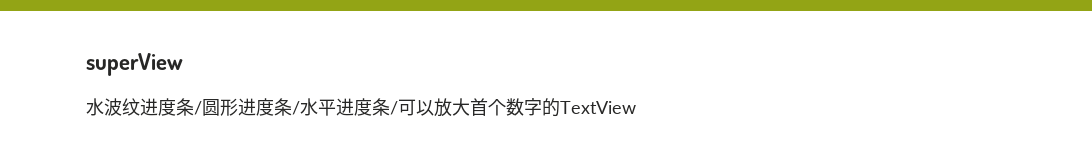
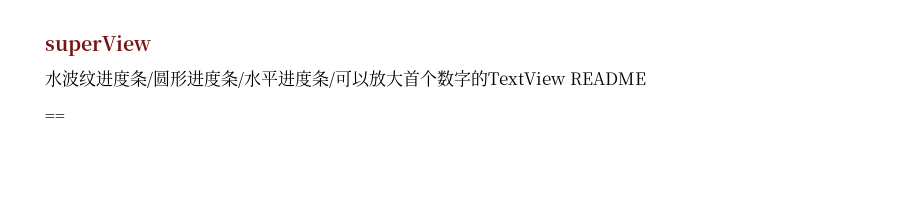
- 水波纹进度条/圆形进度条/水平进度条/可以放大首个数字的TextView
+ 水波纹进度条/圆形进度条/水平进度条/可以放大首个数字的TextView README
+ ==

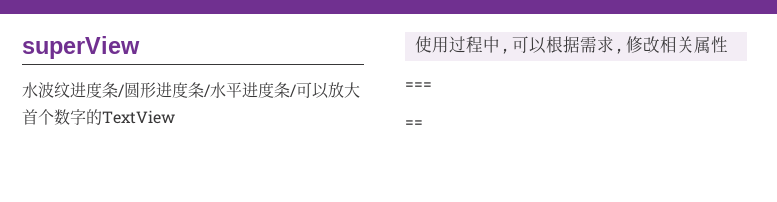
- 水波纹进度条/圆形进度条/水平进度条/可以放大首个数字的TextView README
+ 水波纹进度条/圆形进度条/水平进度条/可以放大首个数字的TextView
+ 使用过程中,可以根据需求,修改相关属性
+ ===

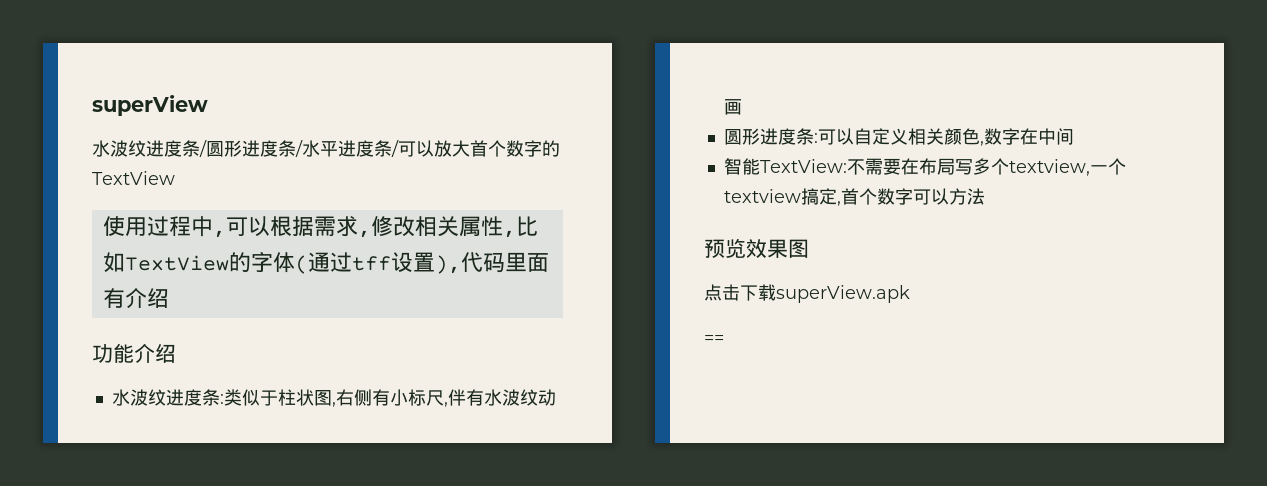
- 使用过程中,可以根据需求,修改相关属性
- ===
+ 使用过程中,可以根据需求,修改相关属性,比如TextView的字体(通过tff设置),代码里面有介绍
+ 功能介绍
+ 水波纹进度条:类似于柱状图,右侧有小标尺,伴有水波纹动画
+ 圆形进度条:可以自定义相关颜色,数字在中间
+ 智能TextView:不需要在布局写多个textview,一个textview搞定,首个数字可以方法
+ 预览效果图
+ 点击下载superView.apk

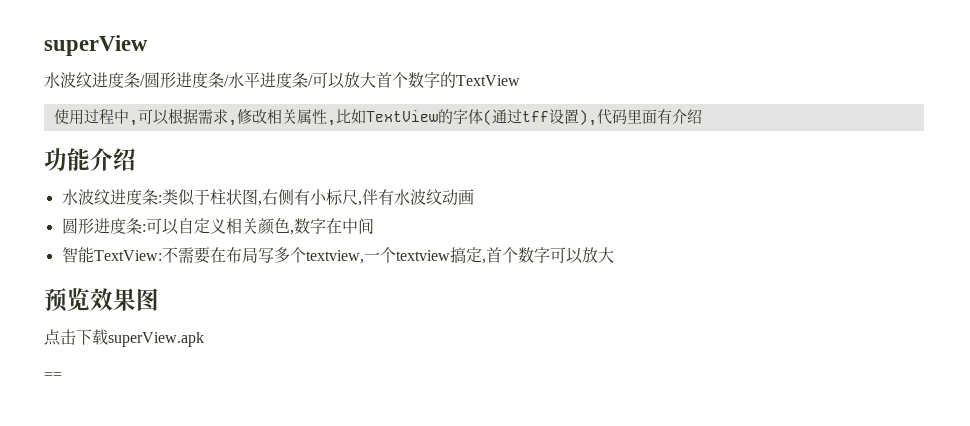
- 智能TextView:不需要在布局写多个textview,一个textview搞定,首个数字可以方法
+ 智能TextView:不需要在布局写多个textview,一个textview搞定,首个数字可以放大

